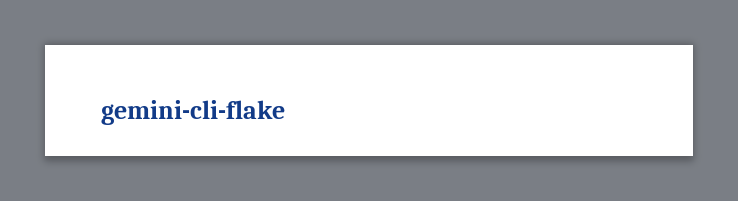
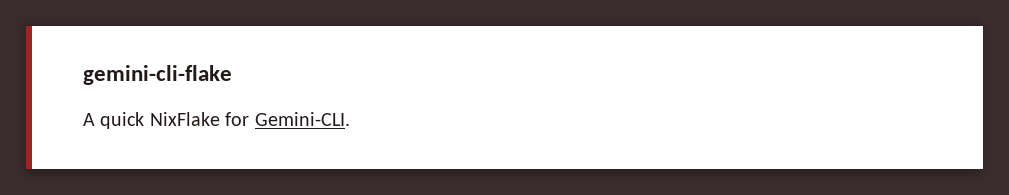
+ A quick NixFlake for Gemini-CLI.

